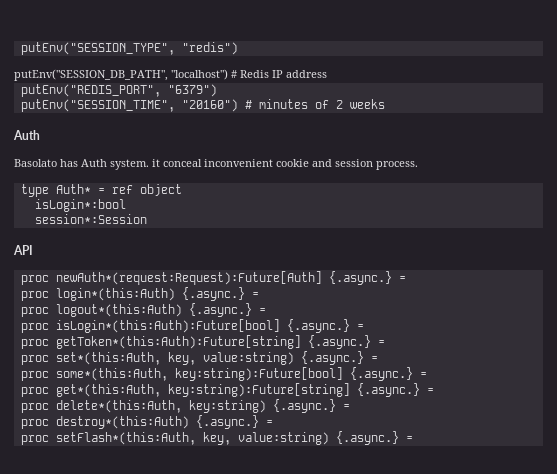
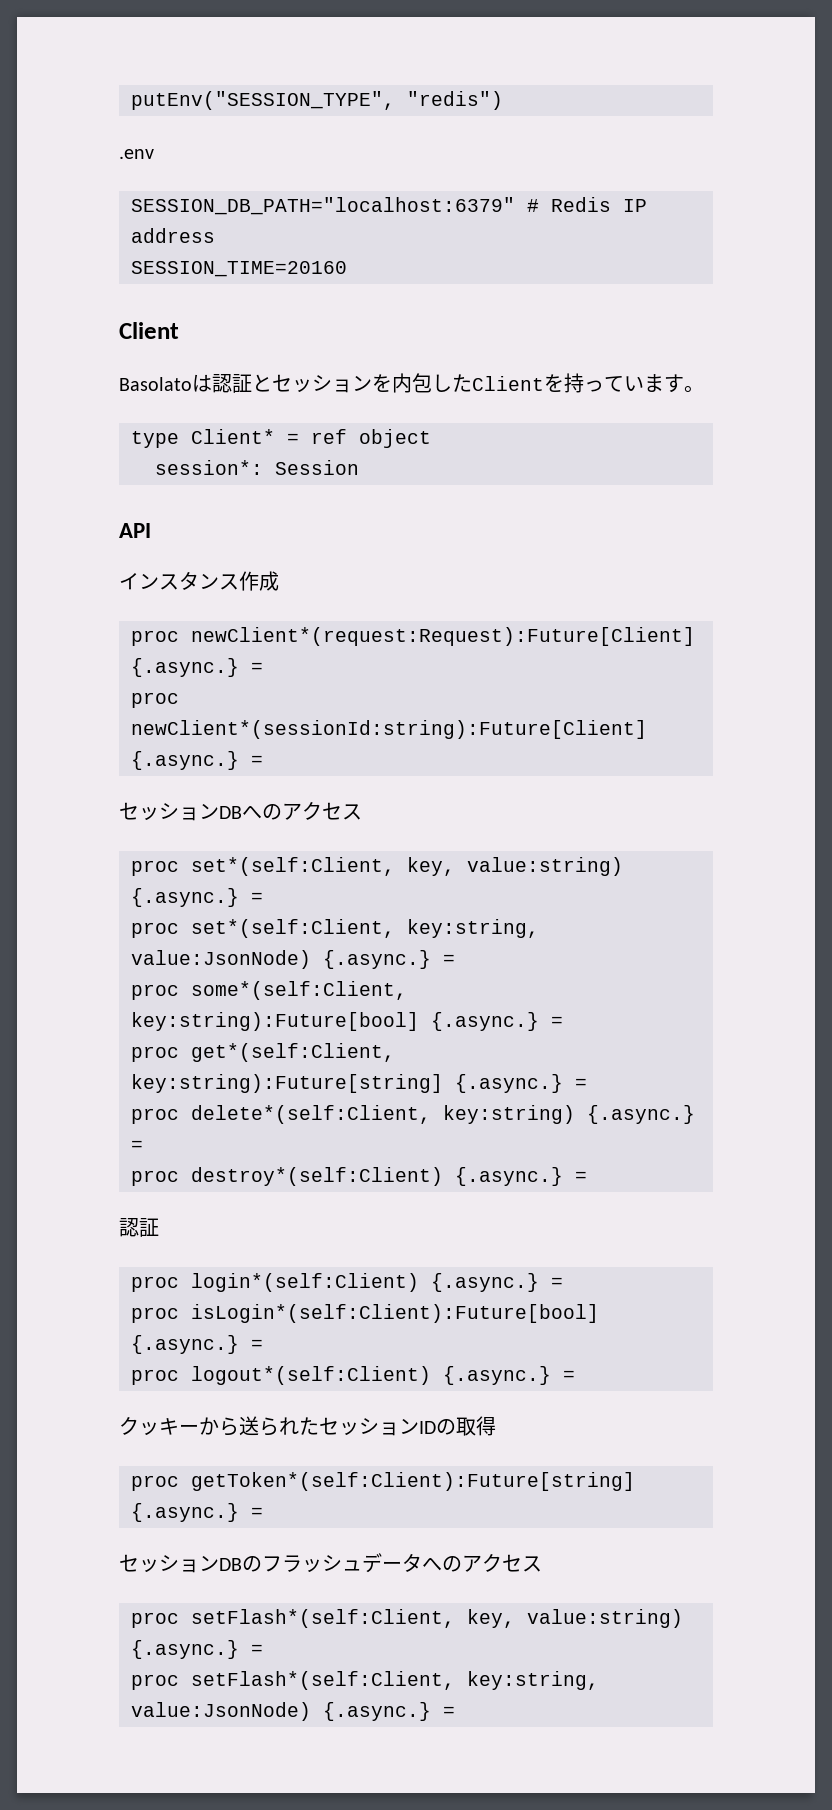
- putEnv("SESSION_DB_PATH", "localhost") # Redis IP address
+ .env
+ SESSION_DB_PATH="localhost:6379" # Redis IP address
- putEnv("REDIS_PORT", "6379")
- putEnv("SESSION_TIME", "20160") # minutes of 2 weeks
- Auth
- Basolato has Auth system. it conceal inconvenient cookie and session process.
+ SESSION_TIME=20160
+ Client
+ Basolatoは認証とセッションを内包したClientを持っています。
- type Auth* = ref object
+ type Client* = ref object
- isLogin*:bool
- session*:Session
+ session*: Session
- proc newAuth*(request:Request):Future[Auth] {.async.} =
- proc login*(this:Auth) {.async.} =
- proc logout*(this:Auth) {.async.} =
- proc isLogin*(this:Auth):Future[bool] {.async.} =
- proc getToken*(this:Auth):Future[string] {.async.} =
- proc set*(this:Auth, key, value:string) {.async.} =
- proc some*(this:Auth, key:string):Future[bool] {.async.} =
+ インスタンス作成
+ proc newClient*(request:Request):Future[Client] {.async.} =
+ proc newClient*(sessionId:string):Future[Client] {.async.} =
+ セッションDBへのアクセス
+ proc set*(self:Client, key, value:string) {.async.} =
+ proc set*(self:Client, key:string, value:JsonNode) {.async.} =
+ proc some*(self:Client, key:string):Future[bool] {.async.} =
- proc get*(this:Auth, key:string):Future[string] {.async.} =
+ proc get*(self:Client, key:string):Future[string] {.async.} =
- proc delete*(this:Auth, key:string) {.async.} =
+ proc delete*(self:Client, key:string) {.async.} =
- proc destroy*(this:Auth) {.async.} =
- proc setFlash*(this:Auth, key, value:string) {.async.} =
+ proc destroy*(self:Client) {.async.} =
+ 認証
+ proc login*(self:Client) {.async.} =
+ proc isLogin*(self:Client):Future[bool] {.async.} =
+ proc logout*(self:Client) {.async.} =
+ クッキーから送られたセッションIDの取得
+ proc getToken*(self:Client):Future[string] {.async.} =
+ セッションDBのフラッシュデータへのアクセス
+ proc setFlash*(self:Client, key, value:string) {.async.} =
+ proc setFlash*(self:Client, key:string, value:JsonNode) {.async.} =

